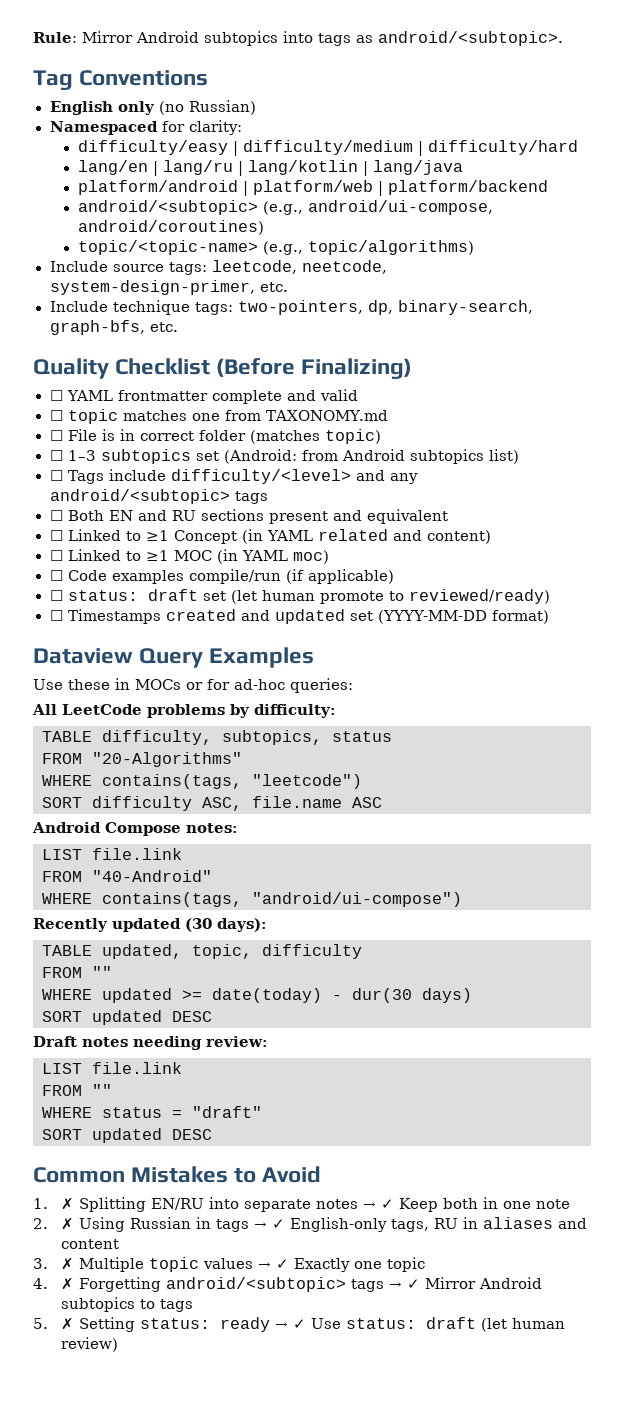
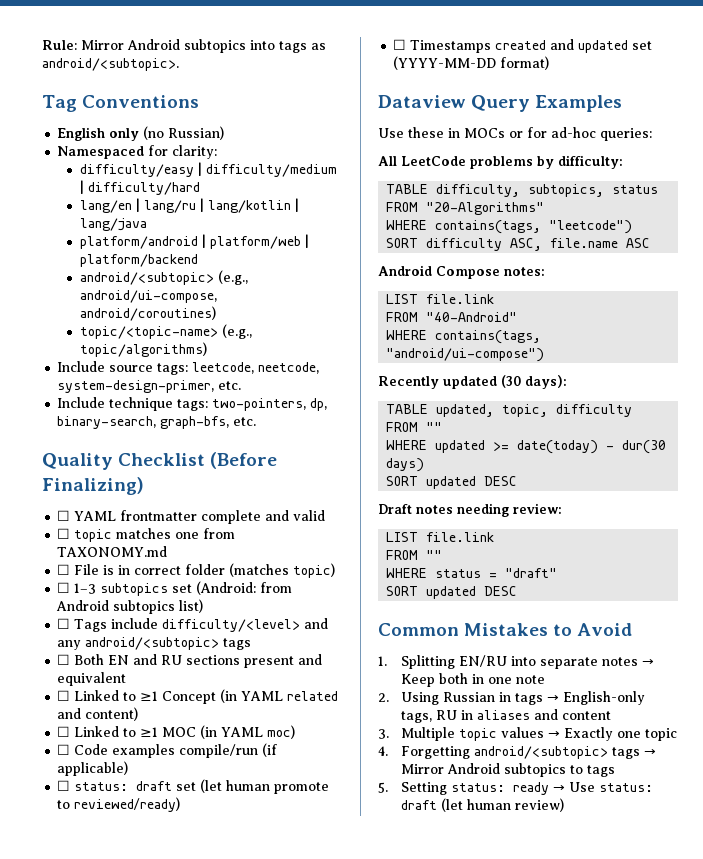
- 1. ✗ Splitting EN/RU into separate notes → ✓ Keep both in one note
+ 1. Splitting EN/RU into separate notes → Keep both in one note
- 2. ✗ Using Russian in tags → ✓ English-only tags, RU in aliases and content
+ 2. Using Russian in tags → English-only tags, RU in aliases and content
- 3. ✗ Multiple topic values → ✓ Exactly one topic
+ 3. Multiple topic values → Exactly one topic
- 4. ✗ Forgetting android/<subtopic> tags → ✓ Mirror Android subtopics to tags
+ 4. Forgetting android/<subtopic> tags → Mirror Android subtopics to tags
- 5. ✗ Setting status: ready → ✓ Use status: draft (let human review)
+ 5. Setting status: ready → Use status: draft (let human review)

